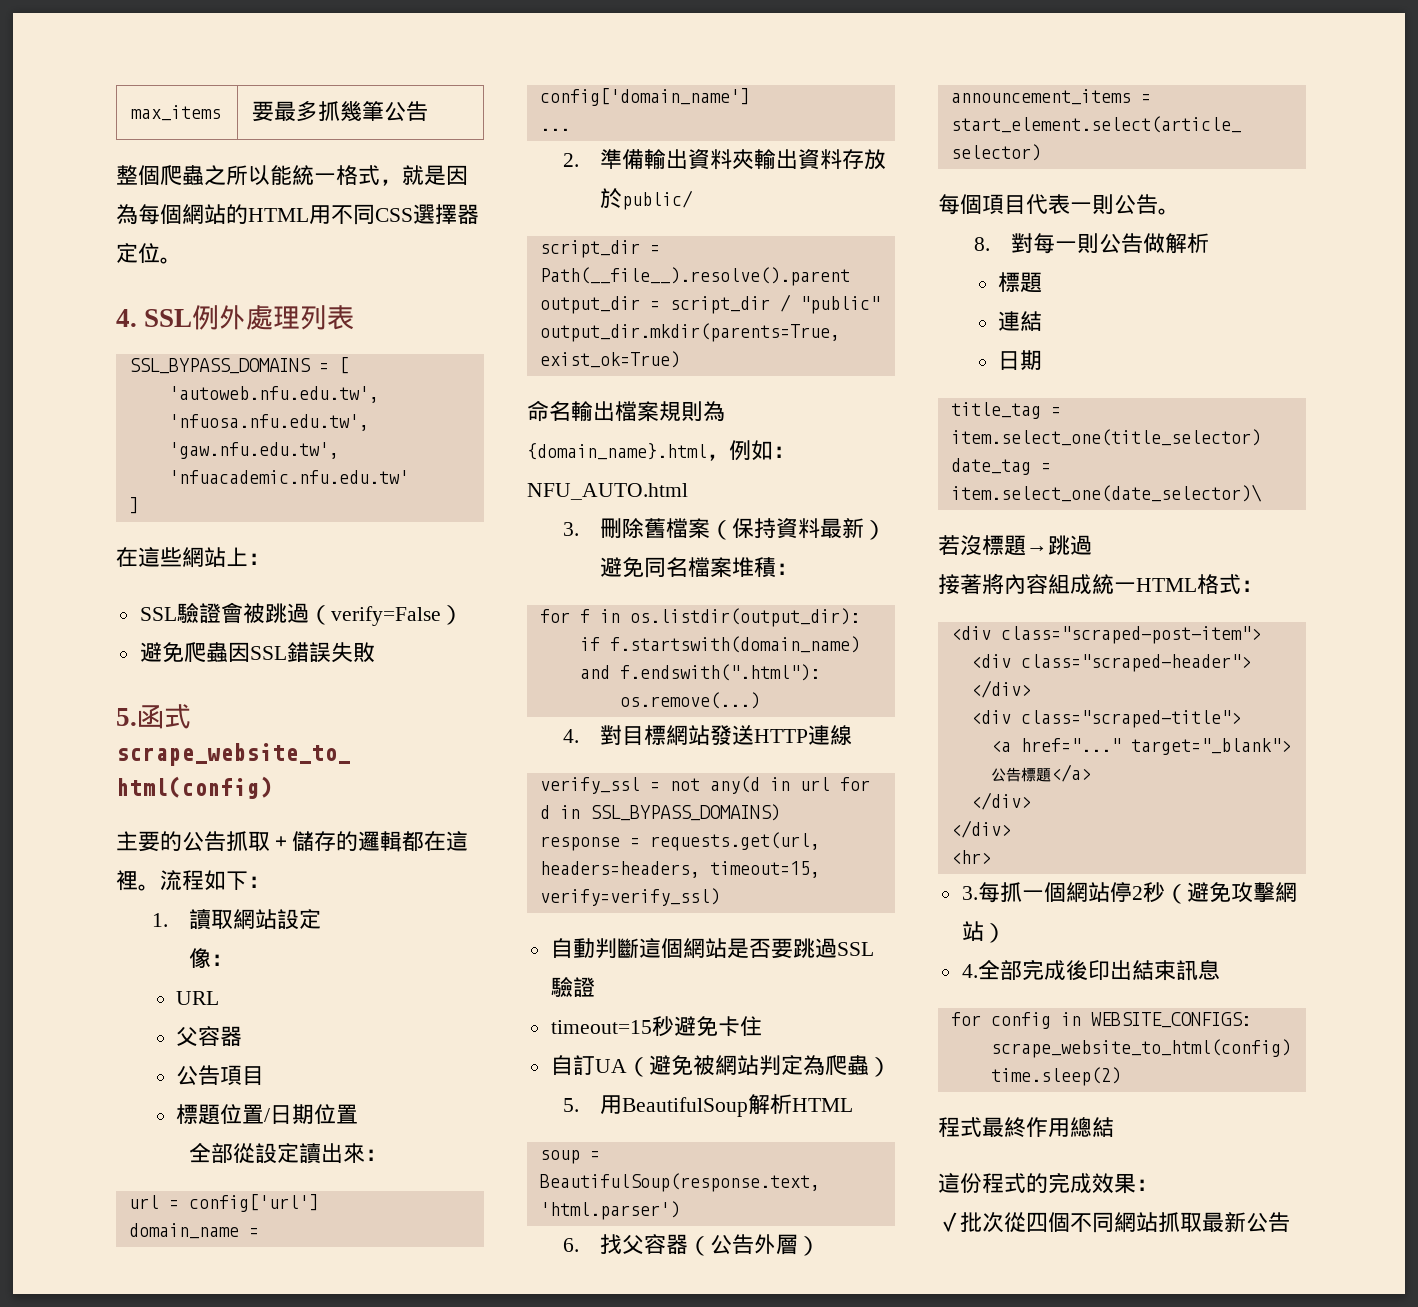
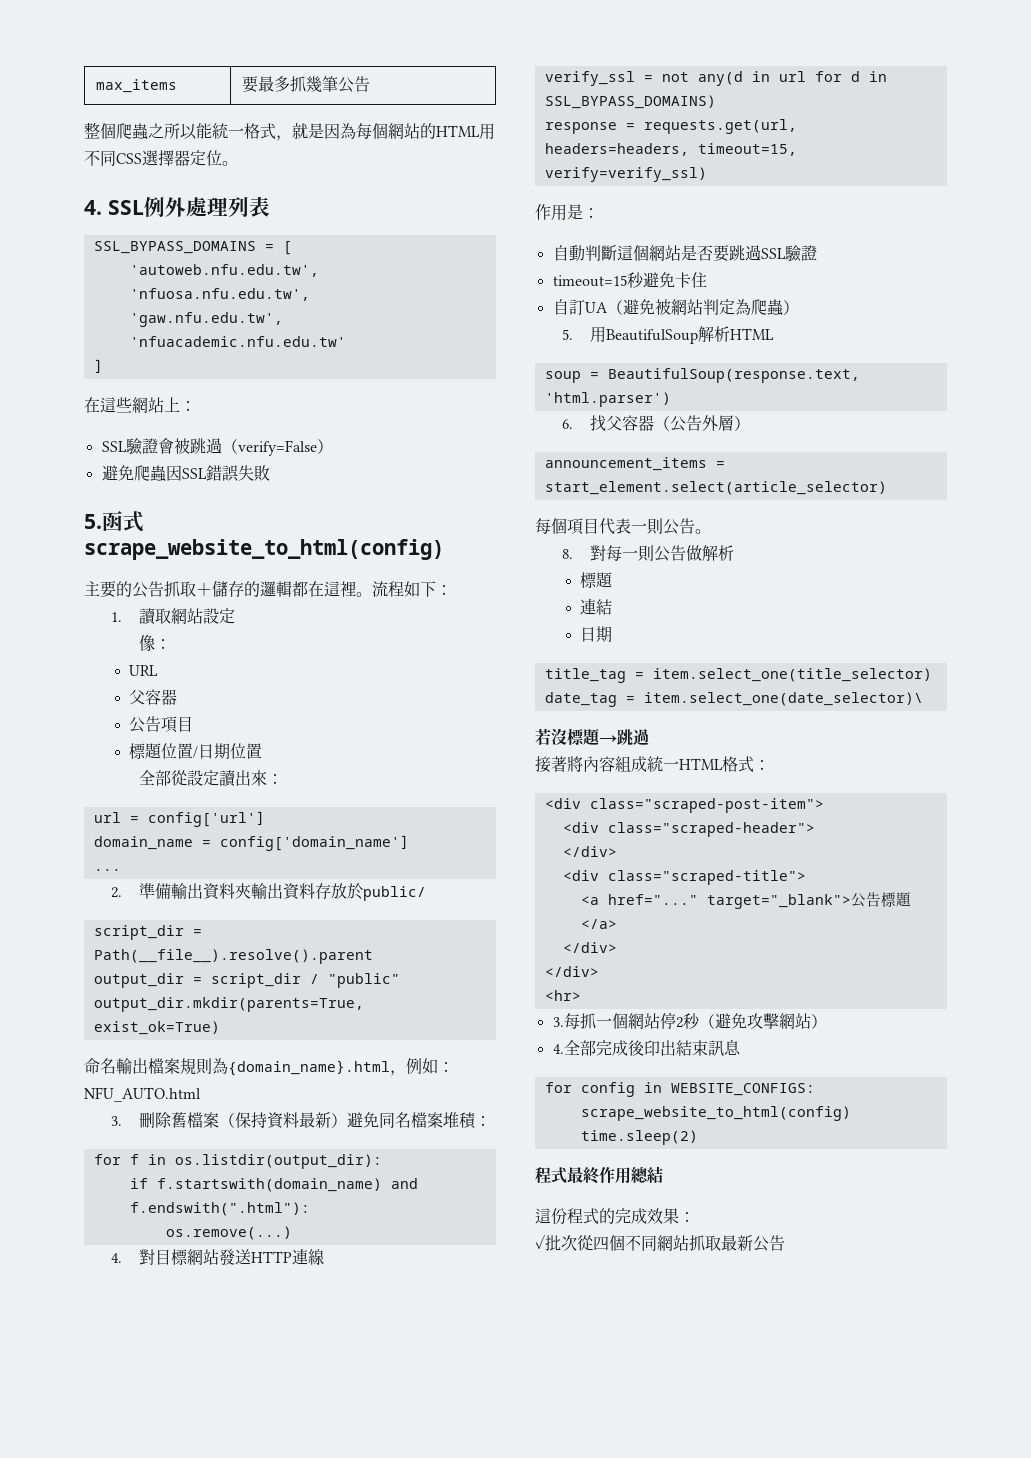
+ 作用是：

